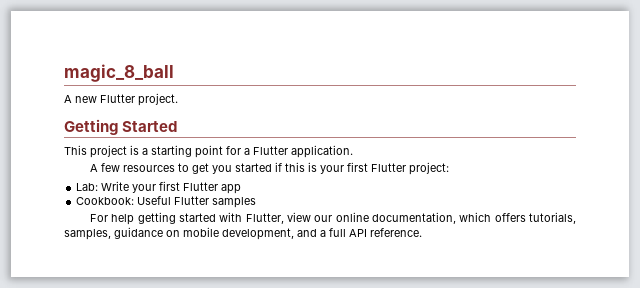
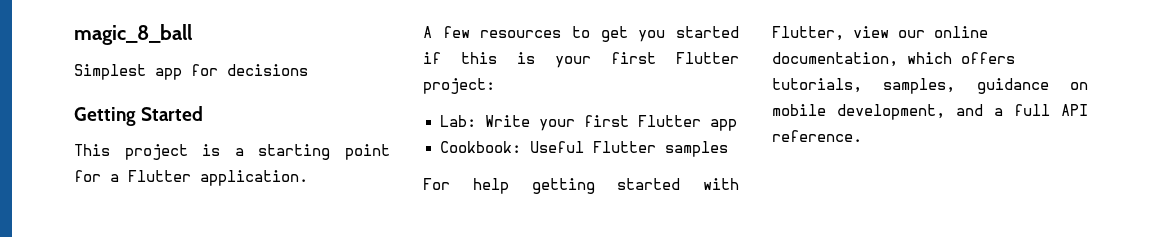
- A new Flutter project.
+ Simplest app for decisions

